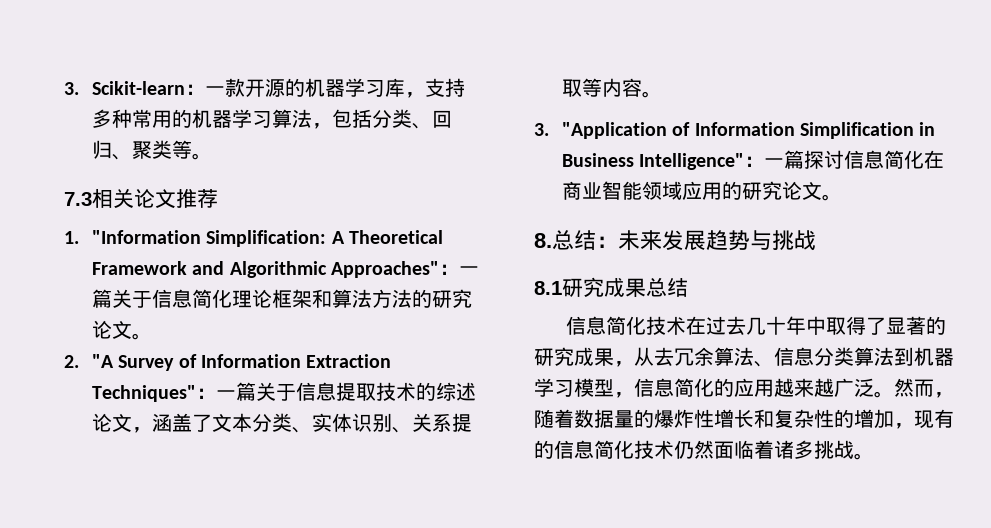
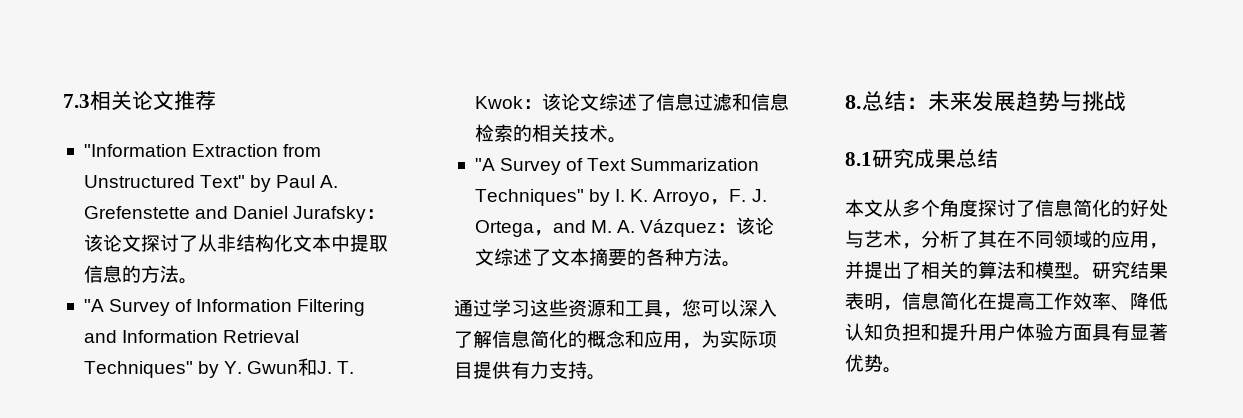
- 3. Scikit-learn：一款开源的机器学习库，支持多种常用的机器学习算法，包括分类、回归、聚类等。
  7.3相关论文推荐
- 1. "Information Simplification: A Theoretical Framework and Algorithmic Approaches"：一篇关于信息简化理论框架和算法方法的研究论文。
- 2. "A Survey of Information Extraction Techniques"：一篇关于信息提取技术的综述论文，涵盖了文本分类、实体识别、关系提取等内容。
- 3. "Application of Information Simplification in Business Intelligence"：一篇探讨信息简化在商业智能领域应用的研究论文。
+ "Information Extraction from Unstructured Text" by Paul A. Grefenstette and Daniel Jurafsky：该论文探讨了从非结构化文本中提取信息的方法。
+ "A Survey of Information Filtering and Information Retrieval Techniques" by Y. Gwun和J. T. Kwok：该论文综述了信息过滤和信息检索的相关技术。
+ "A Survey of Text Summarization Techniques" by I. K. Arroyo，F. J. Ortega，and M. A. Vázquez：该论文综述了文本摘要的各种方法。
+ 通过学习这些资源和工具，您可以深入了解信息简化的概念和应用，为实际项目提供有力支持。
- 信息简化技术在过去几十年中取得了显著的研究成果，从去冗余算法、信息分类算法到机器学习模型，信息简化的应用越来越广泛。然而，随着数据量的爆炸性增长和复杂性的增加，现有的信息简化技术仍然面临着诸多挑战。
+ 本文从多个角度探讨了信息简化的好处与艺术，分析了其在不同领域的应用，并提出了相关的算法和模型。研究结果表明，信息简化在提高工作效率、降低认知负担和提升用户体验方面具有显著优势。

